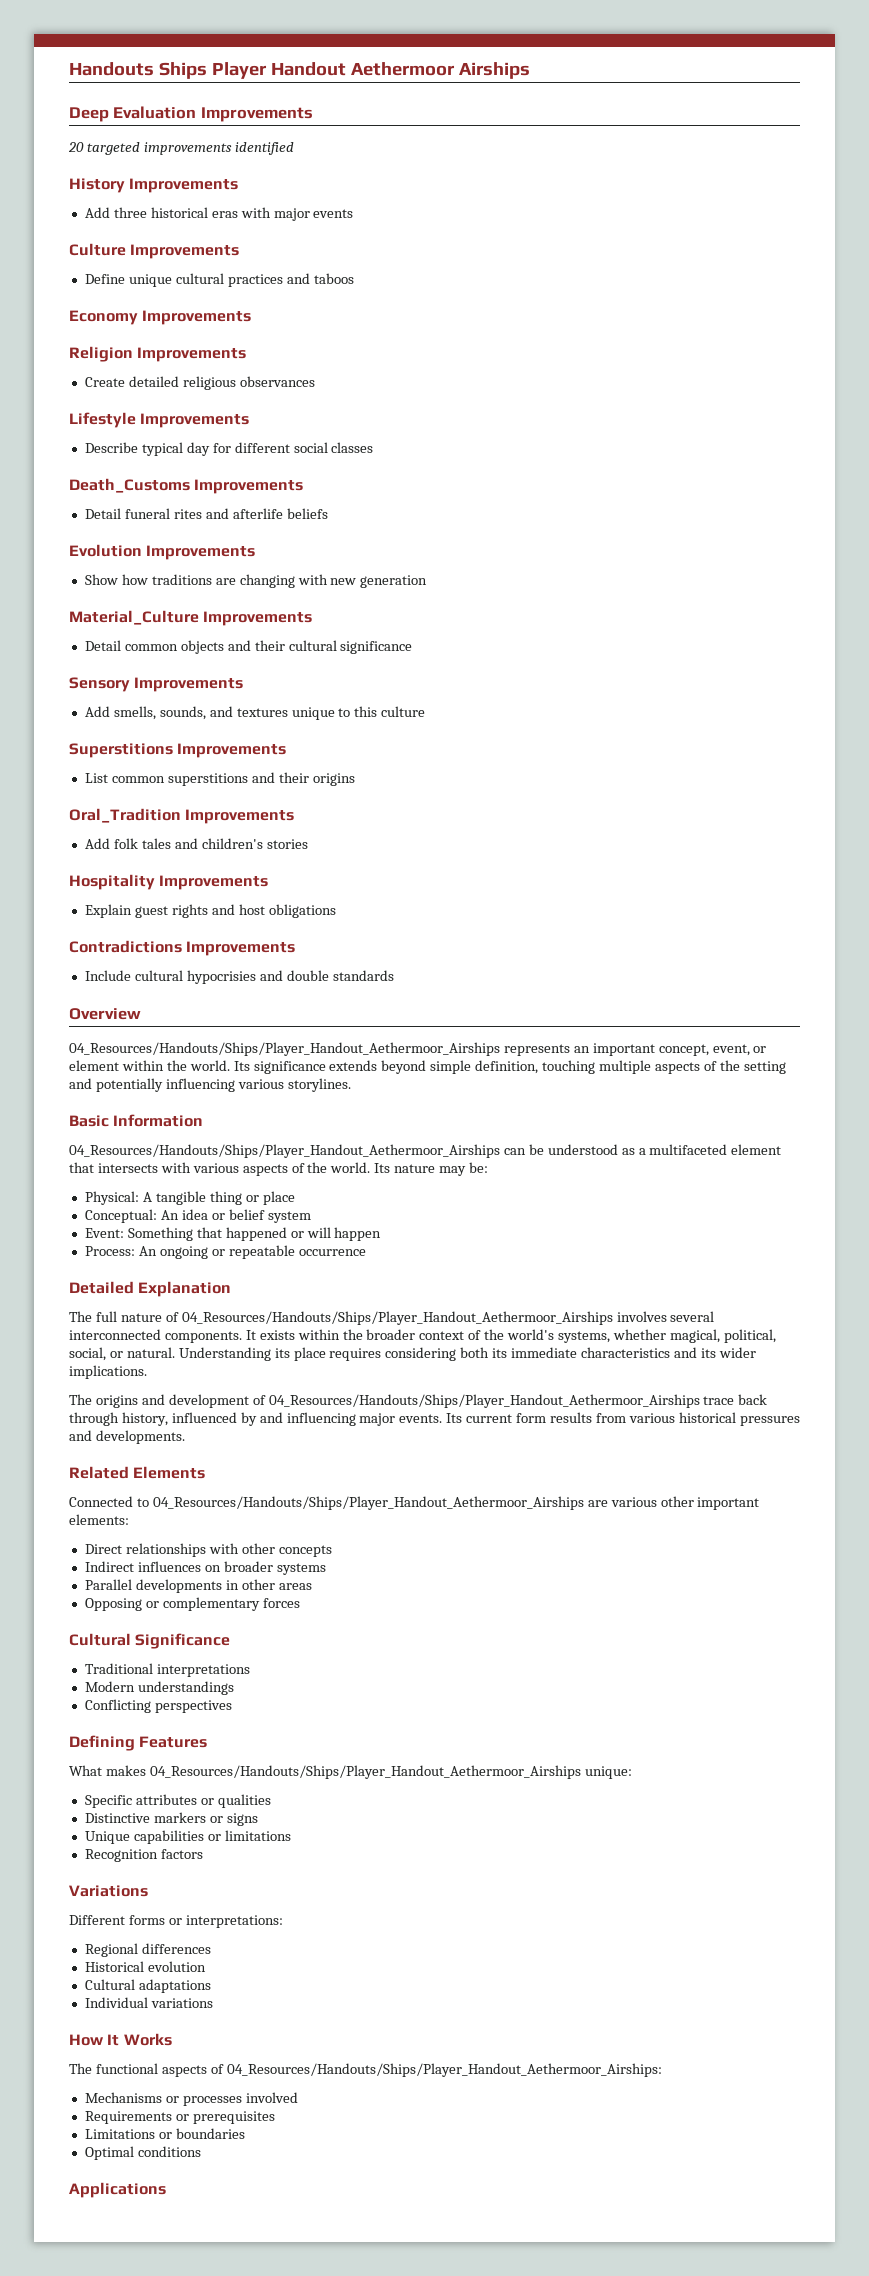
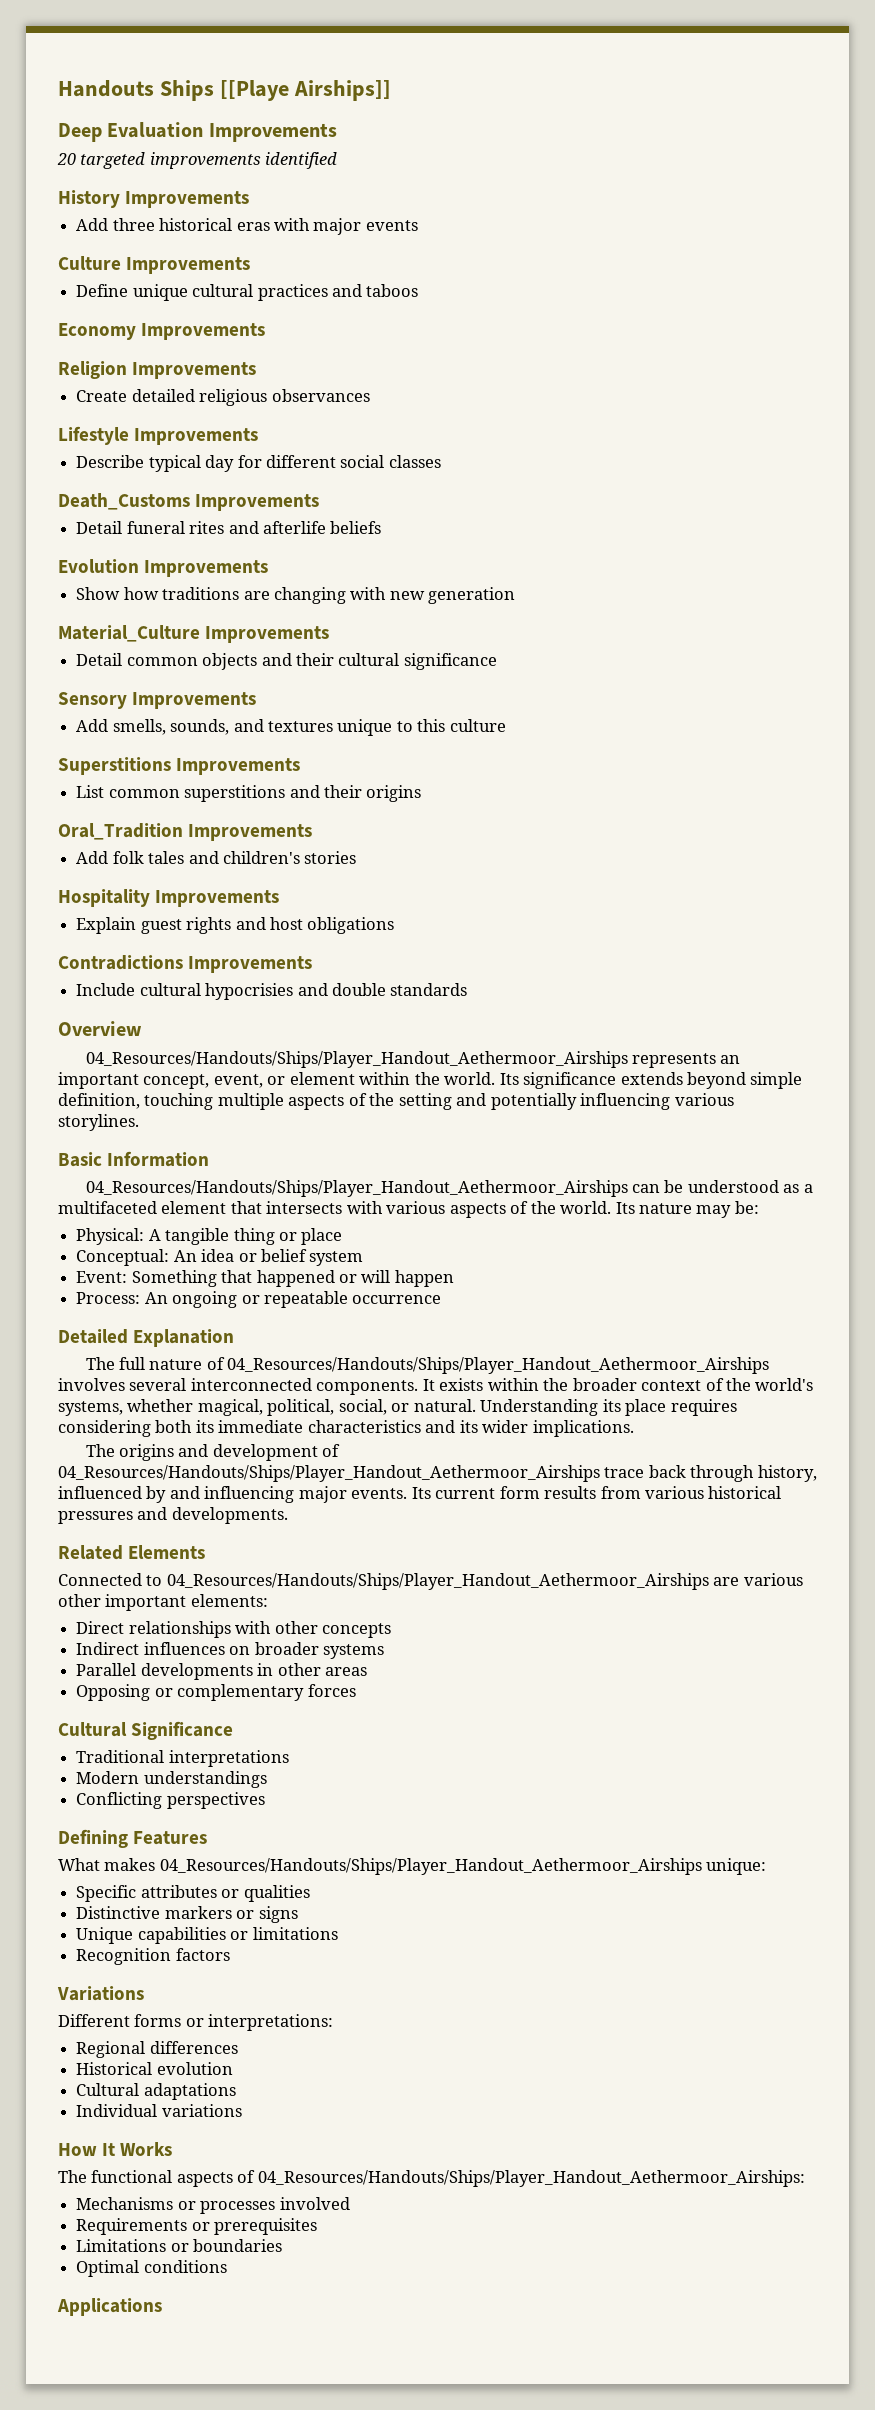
- Handouts Ships Player Handout Aethermoor Airships
+ Handouts Ships [[Playe Airships]]

